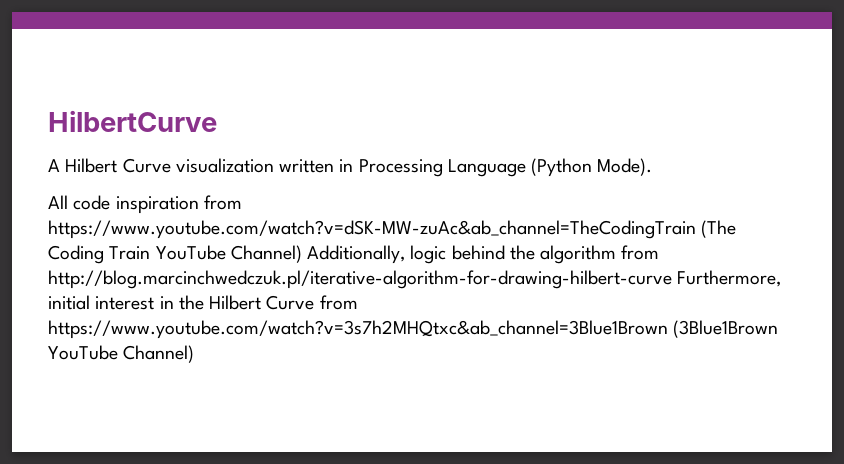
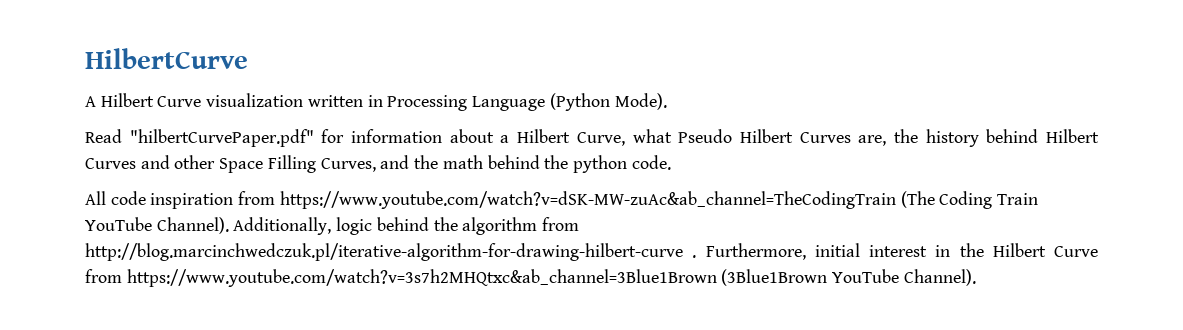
+ Read "hilbertCurvePaper.pdf" for information about a Hilbert Curve, what Pseudo Hilbert Curves are, the history behind Hilbert Curves and other Space Filling Curves, and the math behind the python code.
- All code inspiration from https://www.youtube.com/watch?v=dSK-MW-zuAc&ab_channel=TheCodingTrain (The Coding Train YouTube Channel) Additionally, logic behind the algorithm from http://blog.marcinchwedczuk.pl/iterative-algorithm-for-drawing-hilbert-curve Furthermore, initial interest in the Hilbert Curve from https://www.youtube.com/watch?v=3s7h2MHQtxc&ab_channel=3Blue1Brown (3Blue1Brown YouTube Channel)
+ All code inspiration from https://www.youtube.com/watch?v=dSK-MW-zuAc&ab_channel=TheCodingTrain (The Coding Train YouTube Channel). Additionally, logic behind the algorithm from http://blog.marcinchwedczuk.pl/iterative-algorithm-for-drawing-hilbert-curve . Furthermore, initial interest in the Hilbert Curve from https://www.youtube.com/watch?v=3s7h2MHQtxc&ab_channel=3Blue1Brown (3Blue1Brown YouTube Channel).

